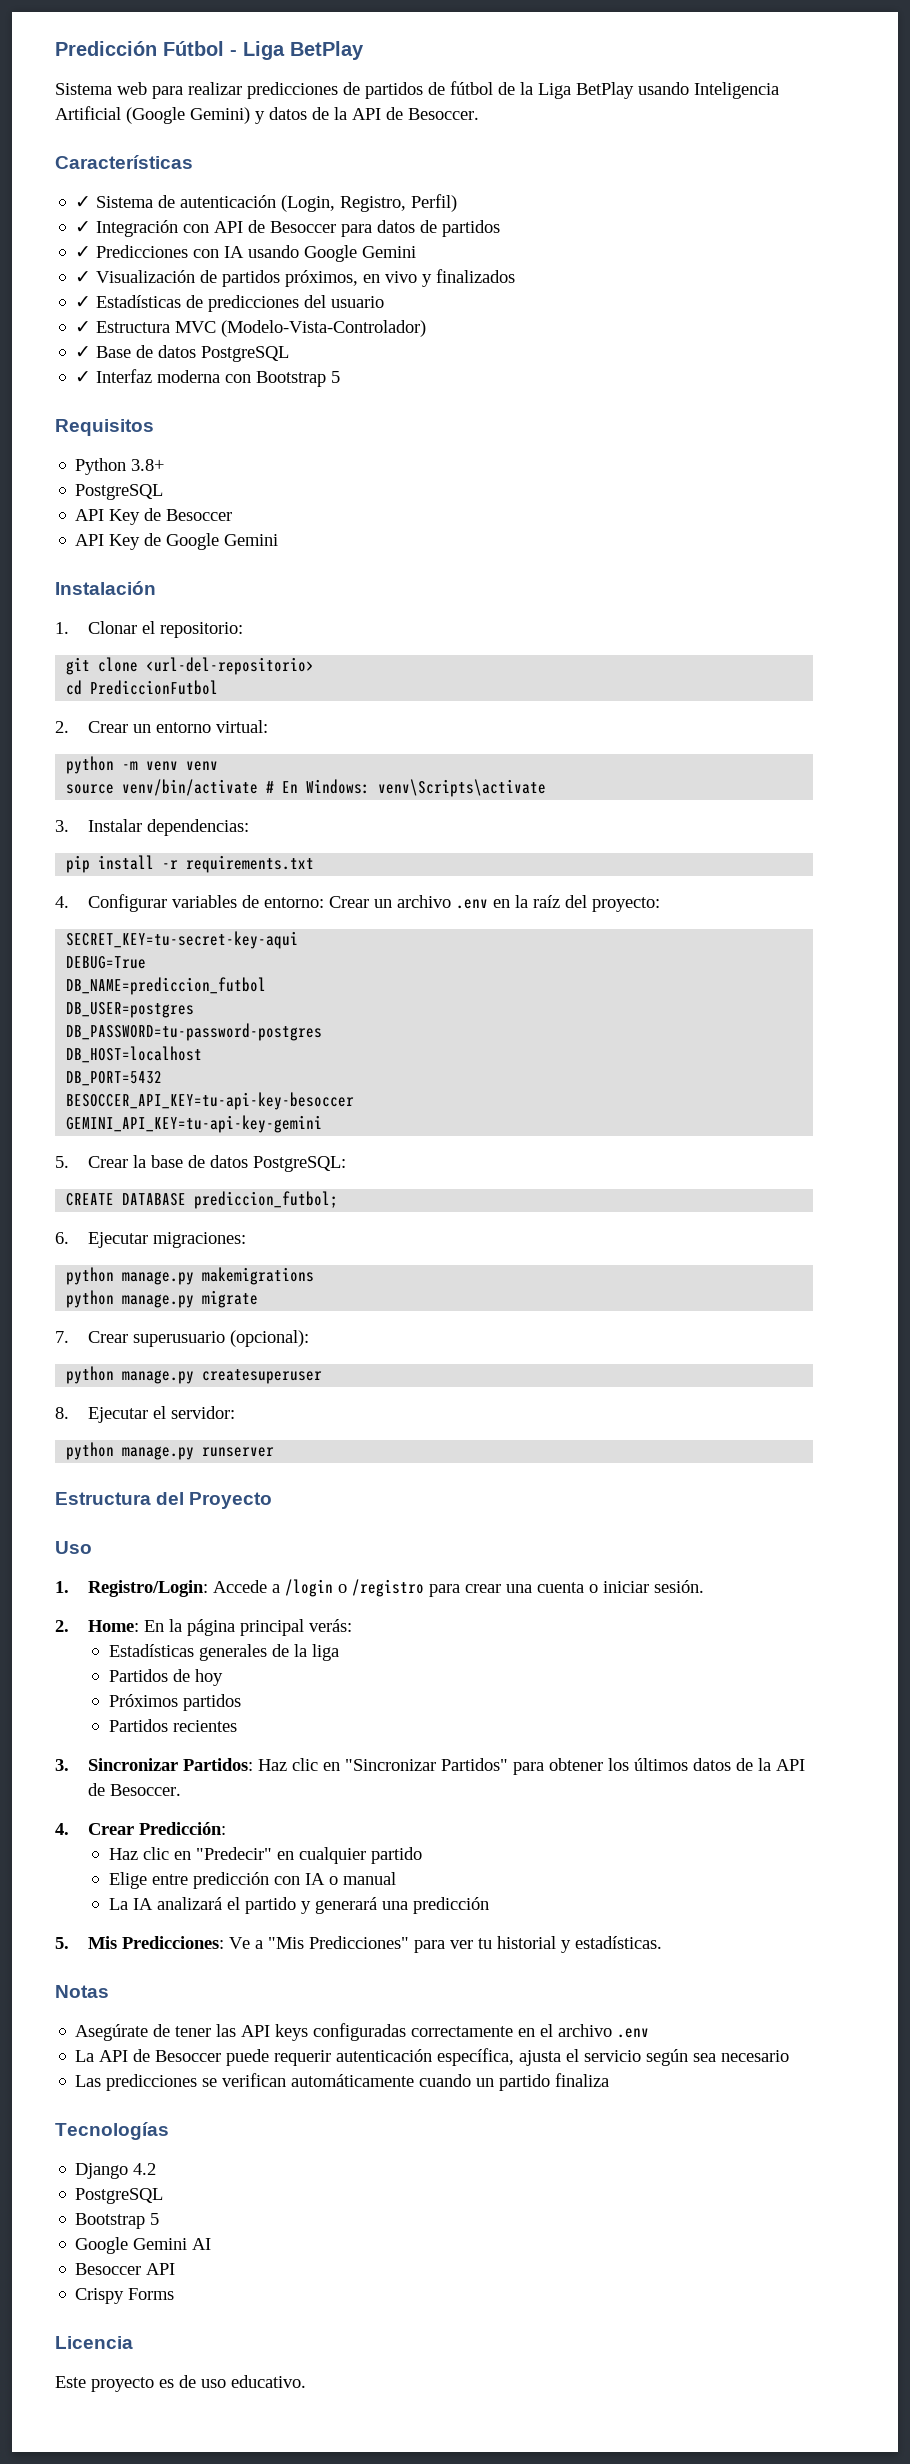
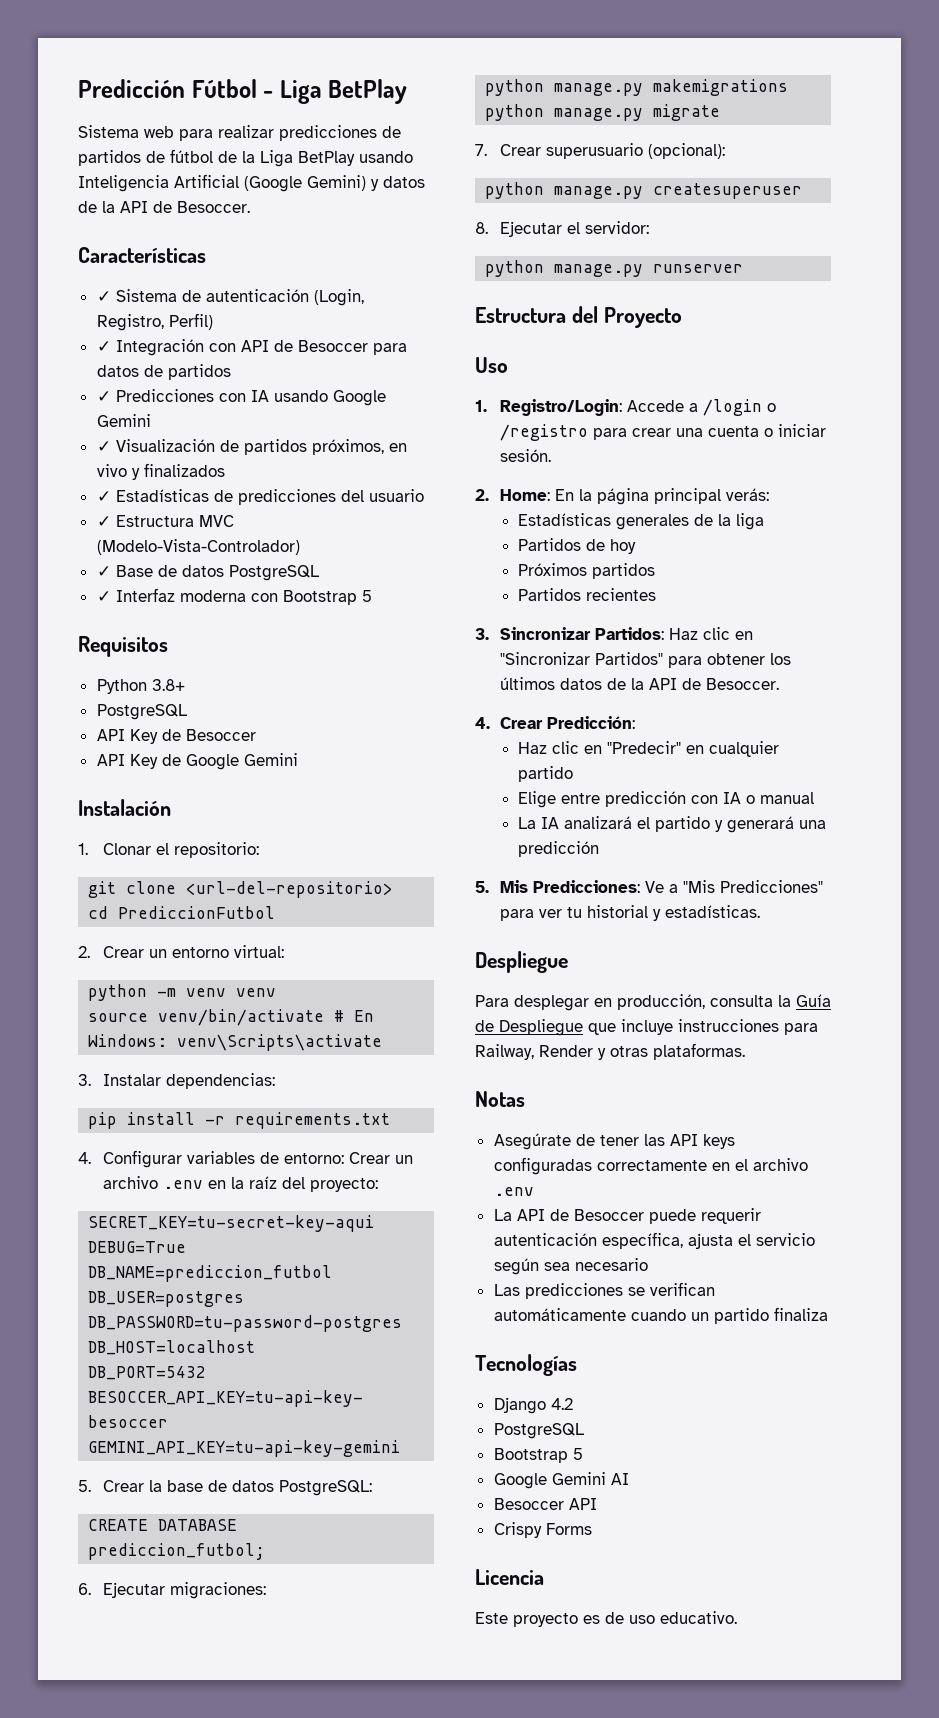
  5. Mis Predicciones: Ve a "Mis Predicciones" para ver tu historial y estadísticas.
+ Despliegue
+ Para desplegar en producción, consulta la Guía de Despliegue que incluye instrucciones para Railway, Render y otras plataformas.

